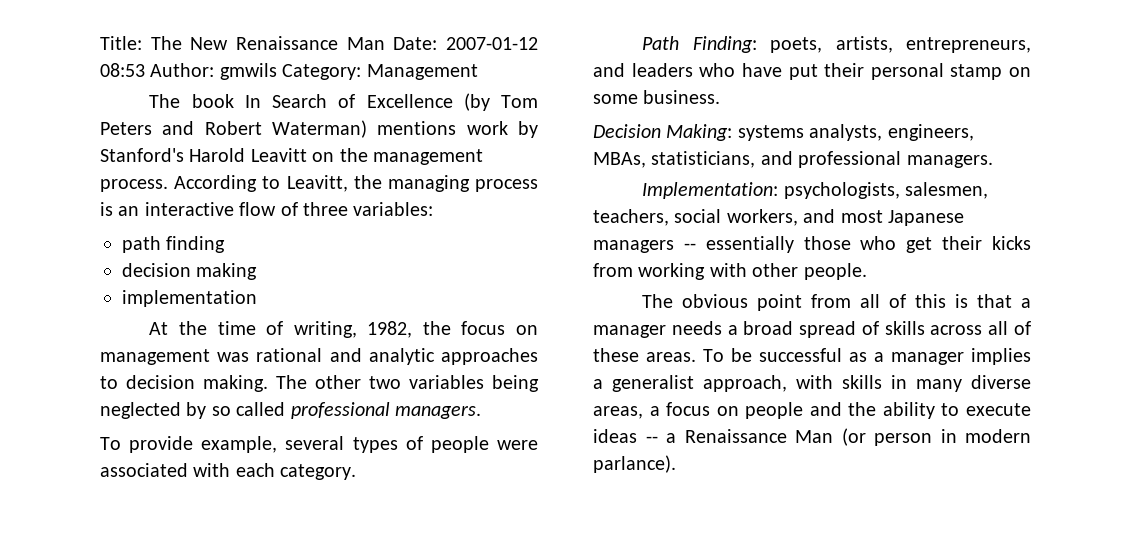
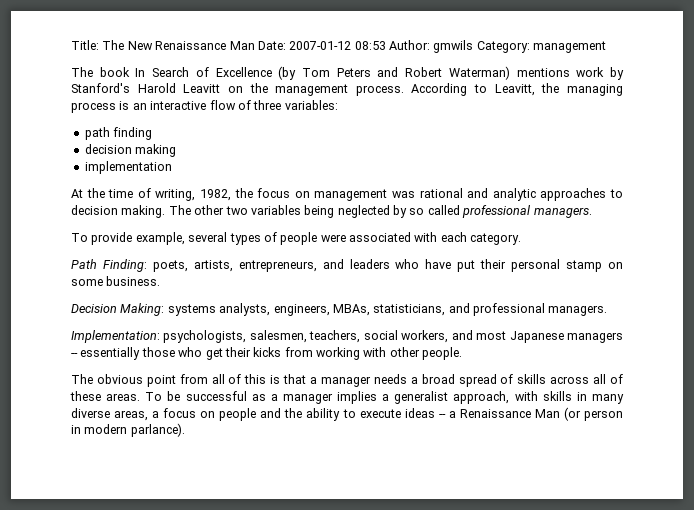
- Title: The New Renaissance Man Date: 2007-01-12 08:53 Author: gmwils Category: Management
+ Title: The New Renaissance Man Date: 2007-01-12 08:53 Author: gmwils Category: management

